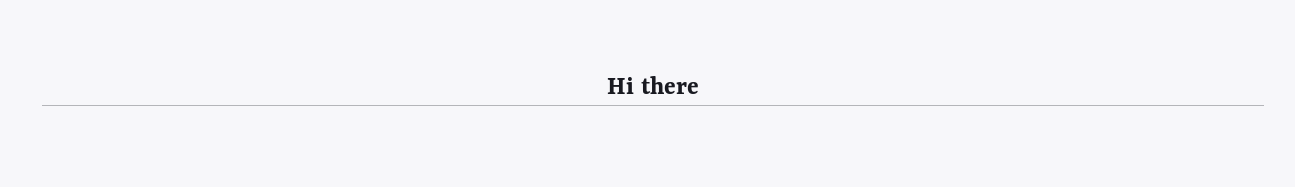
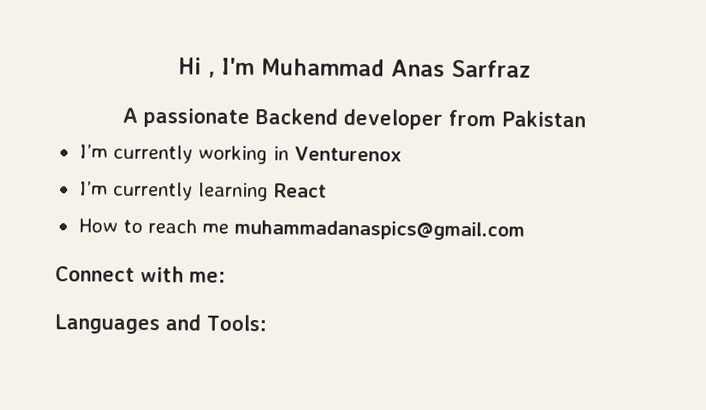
- Hi there
+ Hi , I'm Muhammad Anas Sarfraz
+ A passionate Backend developer from Pakistan
+ I’m currently working in Venturenox
+ I’m currently learning React
+ How to reach me muhammadanaspics@gmail.com
+ Connect with me:
+ Languages and Tools:

